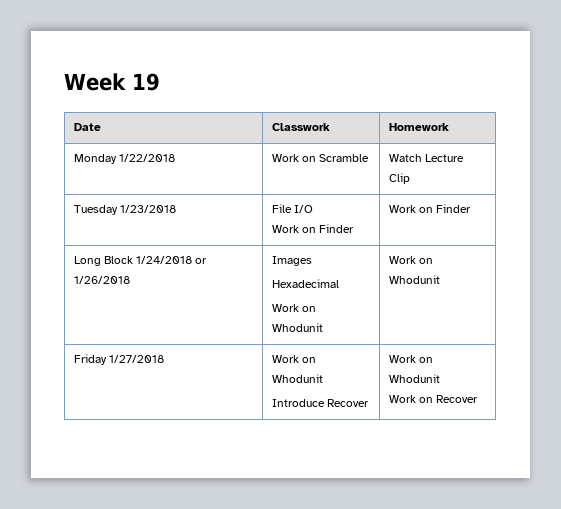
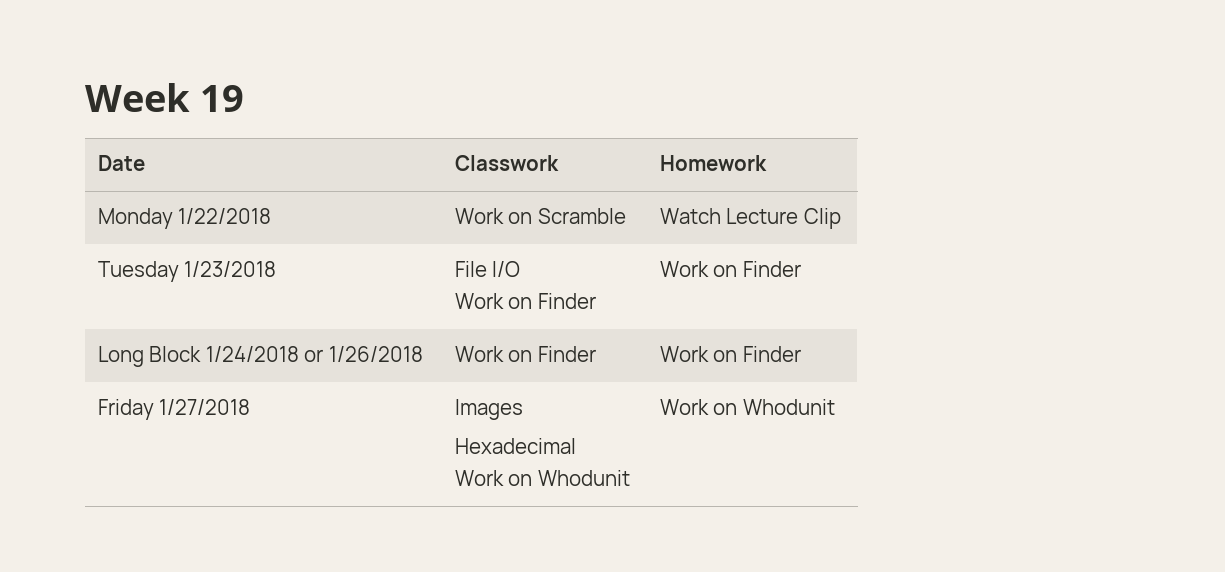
- Long Block 1/24/2018 or 1/26/2018 | Images
+ Long Block 1/24/2018 or 1/26/2018 | Work on Finder | Work on Finder
+ Friday 1/27/2018 | Images
- Friday 1/27/2018 | Work on Whodunit
- Introduce Recover | Work on Whodunit
- Work on Recover

